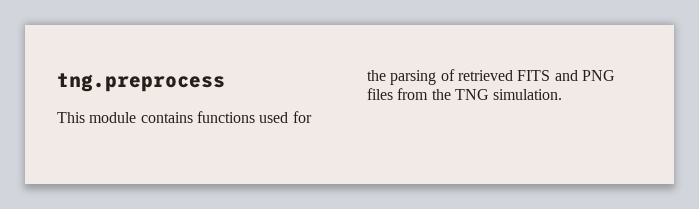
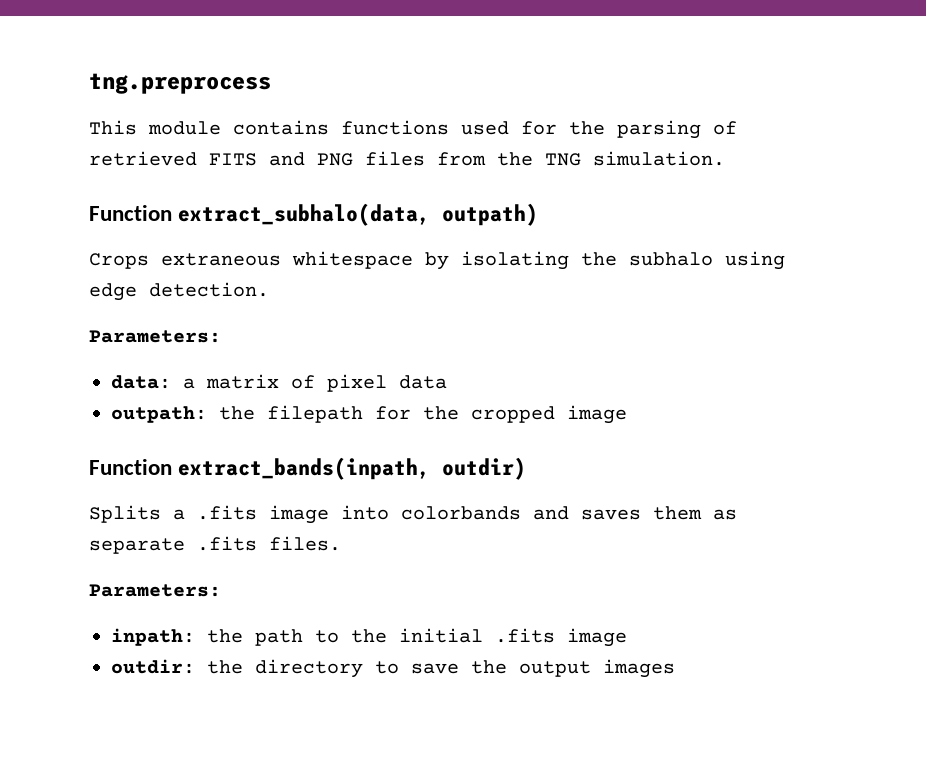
+ Function extract_subhalo(data, outpath)
+ Crops extraneous whitespace by isolating the subhalo using edge detection.
+ Parameters:
+ data: a matrix of pixel data
+ outpath: the filepath for the cropped image
+ Function extract_bands(inpath, outdir)
+ Splits a .fits image into colorbands and saves them as separate .fits files.
+ Parameters:
+ inpath: the path to the initial .fits image
+ outdir: the directory to save the output images

